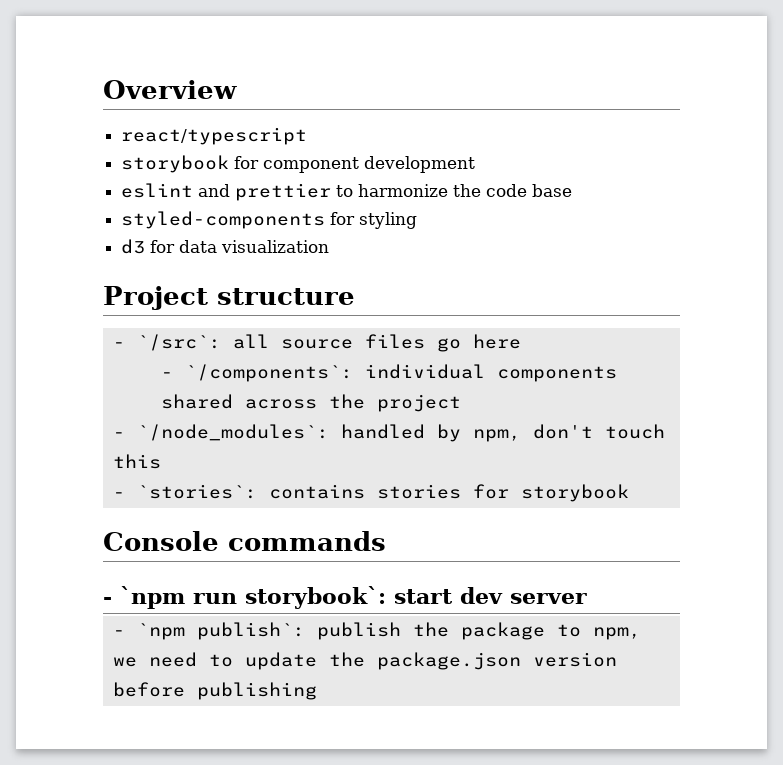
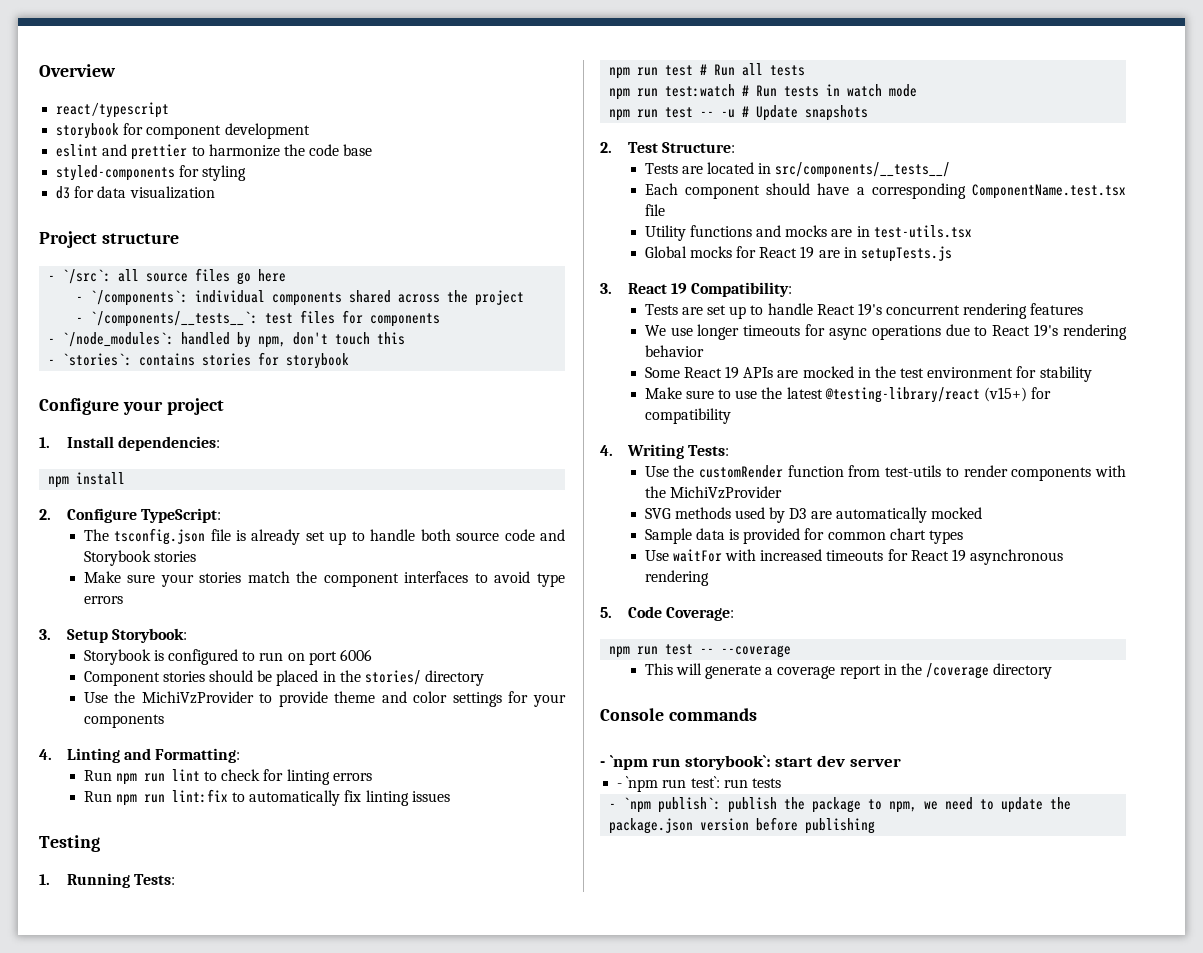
+ - `/components/__tests__`: test files for components
+ Configure your project
+ 1. Install dependencies:
+ npm install
+ 2. Configure TypeScript:
+ The tsconfig.json file is already set up to handle both source code and Storybook stories
+ Make sure your stories match the component interfaces to avoid type errors
+ 3. Setup Storybook:
+ Storybook is configured to run on port 6006
+ Component stories should be placed in the stories/ directory
+ Use the MichiVzProvider to provide theme and color settings for your components
+ 4. Linting and Formatting:
+ Run npm run lint to check for linting errors
+ Run npm run lint:fix to automatically fix linting issues
+ Testing
+ 1. Running Tests:
+ npm run test # Run all tests
+ npm run test:watch # Run tests in watch mode
+ npm run test -- -u # Update snapshots
+ 2. Test Structure:
+ Tests are located in src/components/__tests__/
+ Each component should have a corresponding ComponentName.test.tsx file
+ Utility functions and mocks are in test-utils.tsx
+ Global mocks for React 19 are in setupTests.js
+ 3. React 19 Compatibility:
+ Tests are set up to handle React 19's concurrent rendering features
+ We use longer timeouts for async operations due to React 19's rendering behavior
+ Some React 19 APIs are mocked in the test environment for stability
+ Make sure to use the latest @testing-library/react (v15+) for compatibility
+ 4. Writing Tests:
+ Use the customRender function from test-utils to render components with the MichiVzProvider
+ SVG methods used by D3 are automatically mocked
+ Sample data is provided for common chart types
+ Use waitFor with increased timeouts for React 19 asynchronous rendering
+ 5. Code Coverage:
+ npm run test -- --coverage
+ This will generate a coverage report in the /coverage directory
+ - `npm run test`: run tests

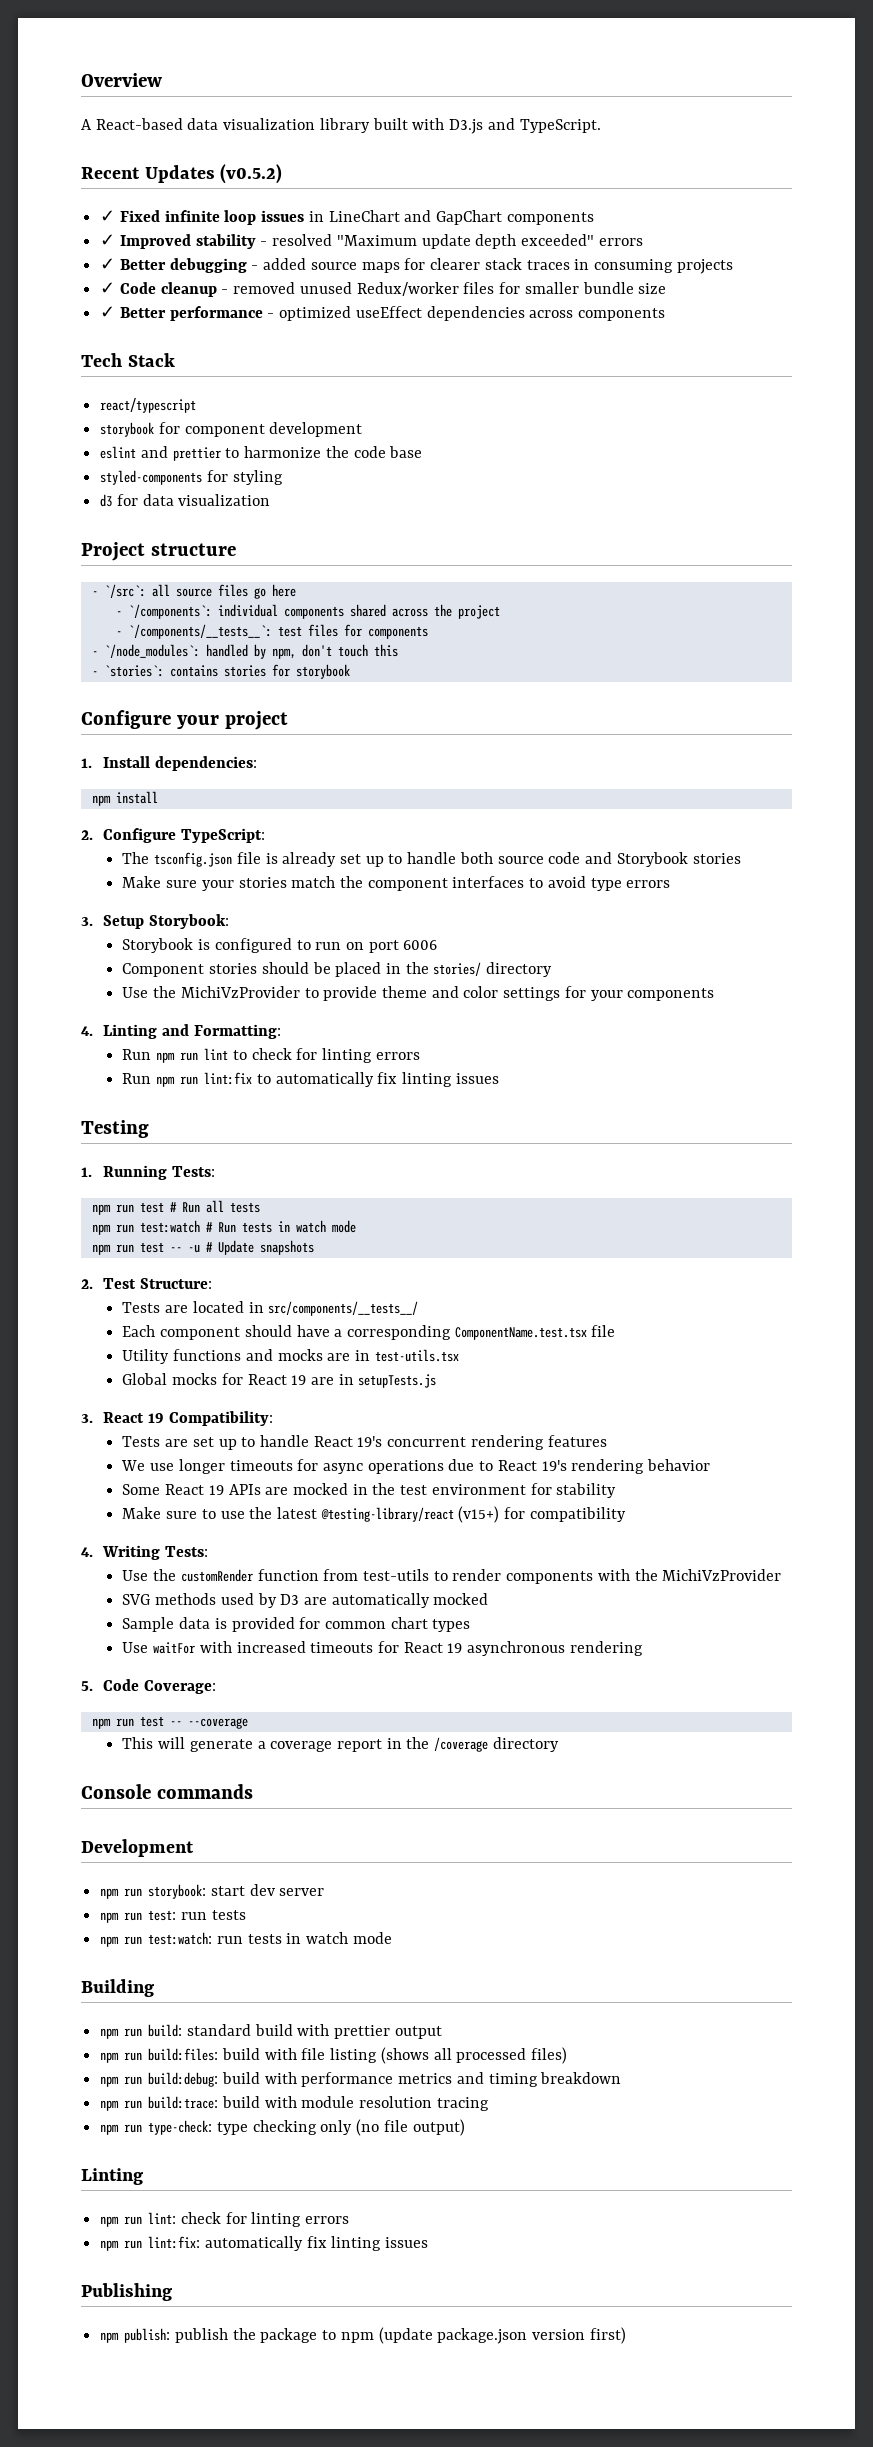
+ A React-based data visualization library built with D3.js and TypeScript.
+ Recent Updates (v0.5.2)
+ ✓ Fixed infinite loop issues in LineChart and GapChart components
+ ✓ Improved stability - resolved "Maximum update depth exceeded" errors
+ ✓ Better debugging - added source maps for clearer stack traces in consuming projects
+ ✓ Code cleanup - removed unused Redux/worker files for smaller bundle size
+ ✓ Better performance - optimized useEffect dependencies across components
+ Tech Stack
- - `npm run storybook`: start dev server
+ Development
+ npm run storybook: start dev server
- - `npm run test`: run tests
- - `npm publish`: publish the package to npm, we need to update the package.json version before publishing
+ npm run test: run tests
+ npm run test:watch: run tests in watch mode
+ Building
+ npm run build: standard build with prettier output
+ npm run build:files: build with file listing (shows all processed files)
+ npm run build:debug: build with performance metrics and timing breakdown
+ npm run build:trace: build with module resolution tracing
+ npm run type-check: type checking only (no file output)
+ Linting
+ npm run lint: check for linting errors
+ npm run lint:fix: automatically fix linting issues
+ Publishing
+ npm publish: publish the package to npm (update package.json version first)

